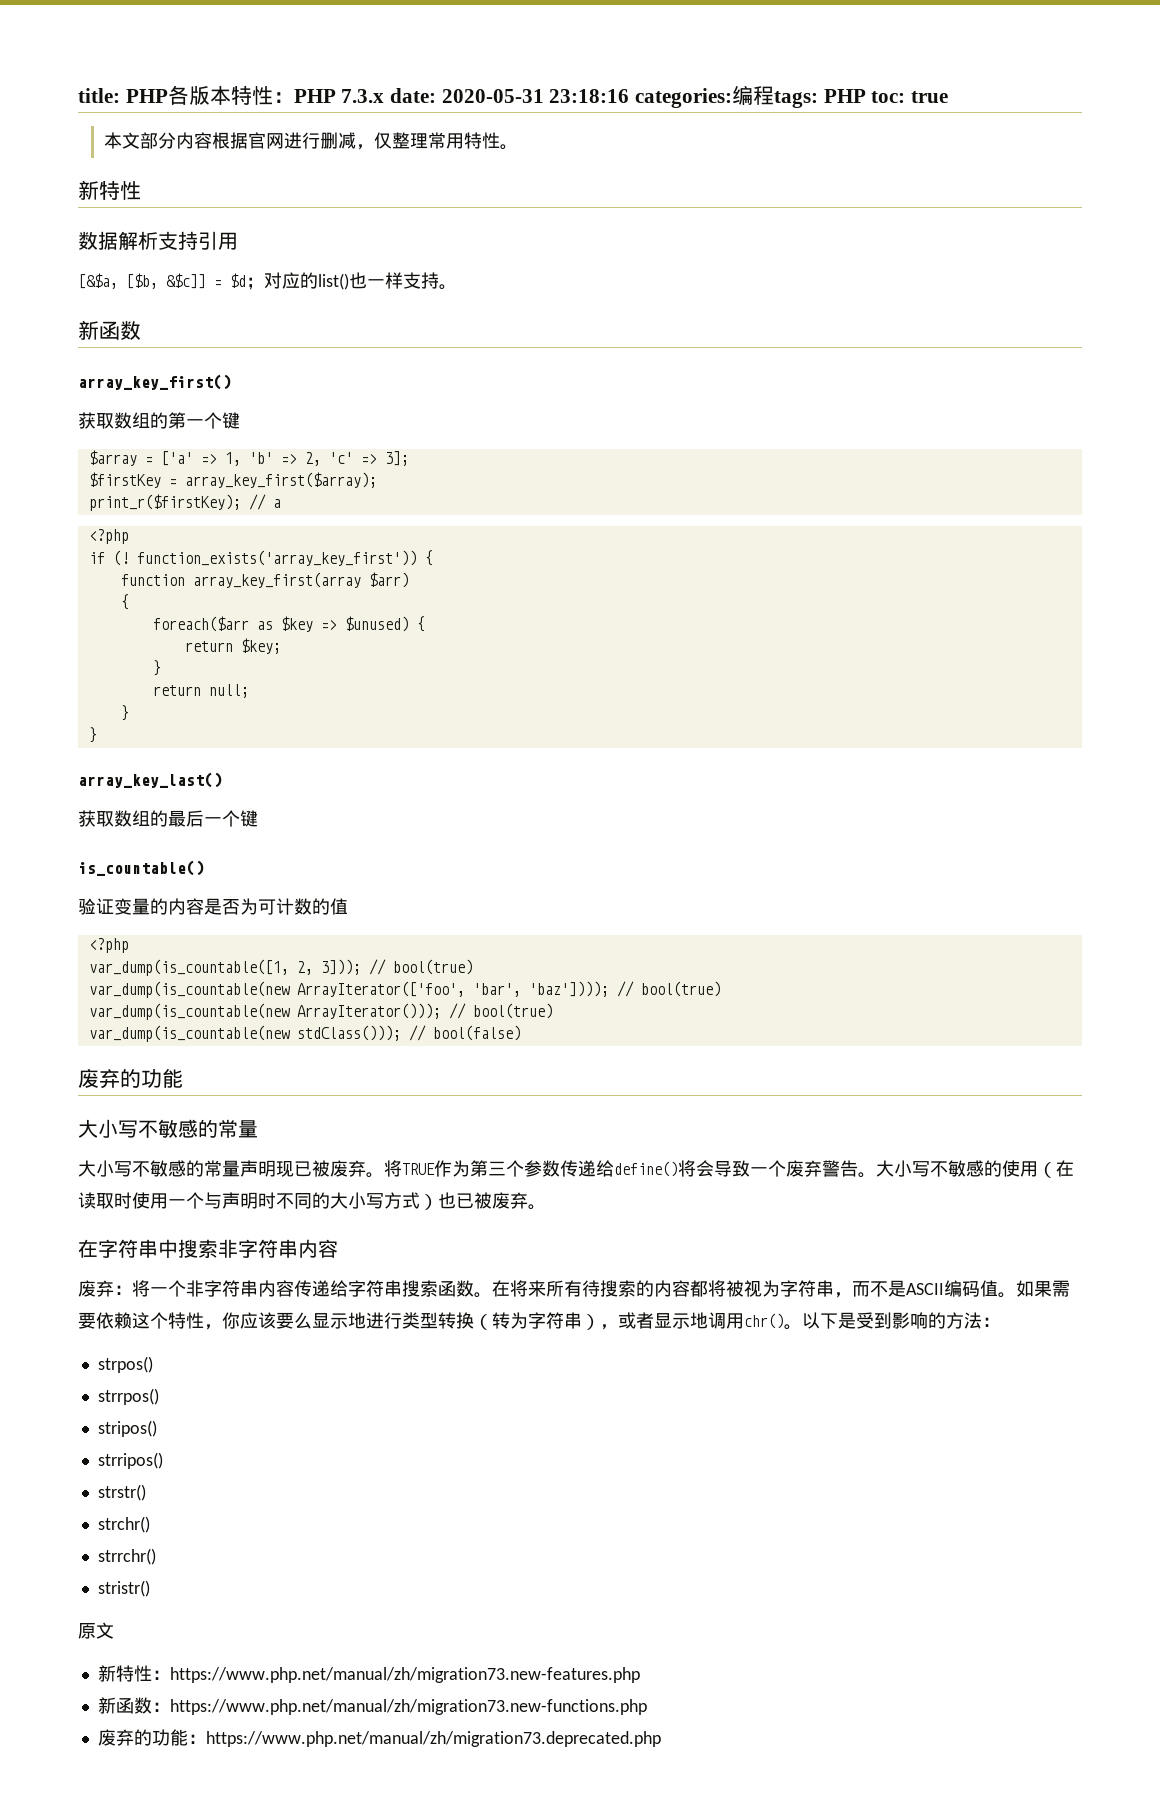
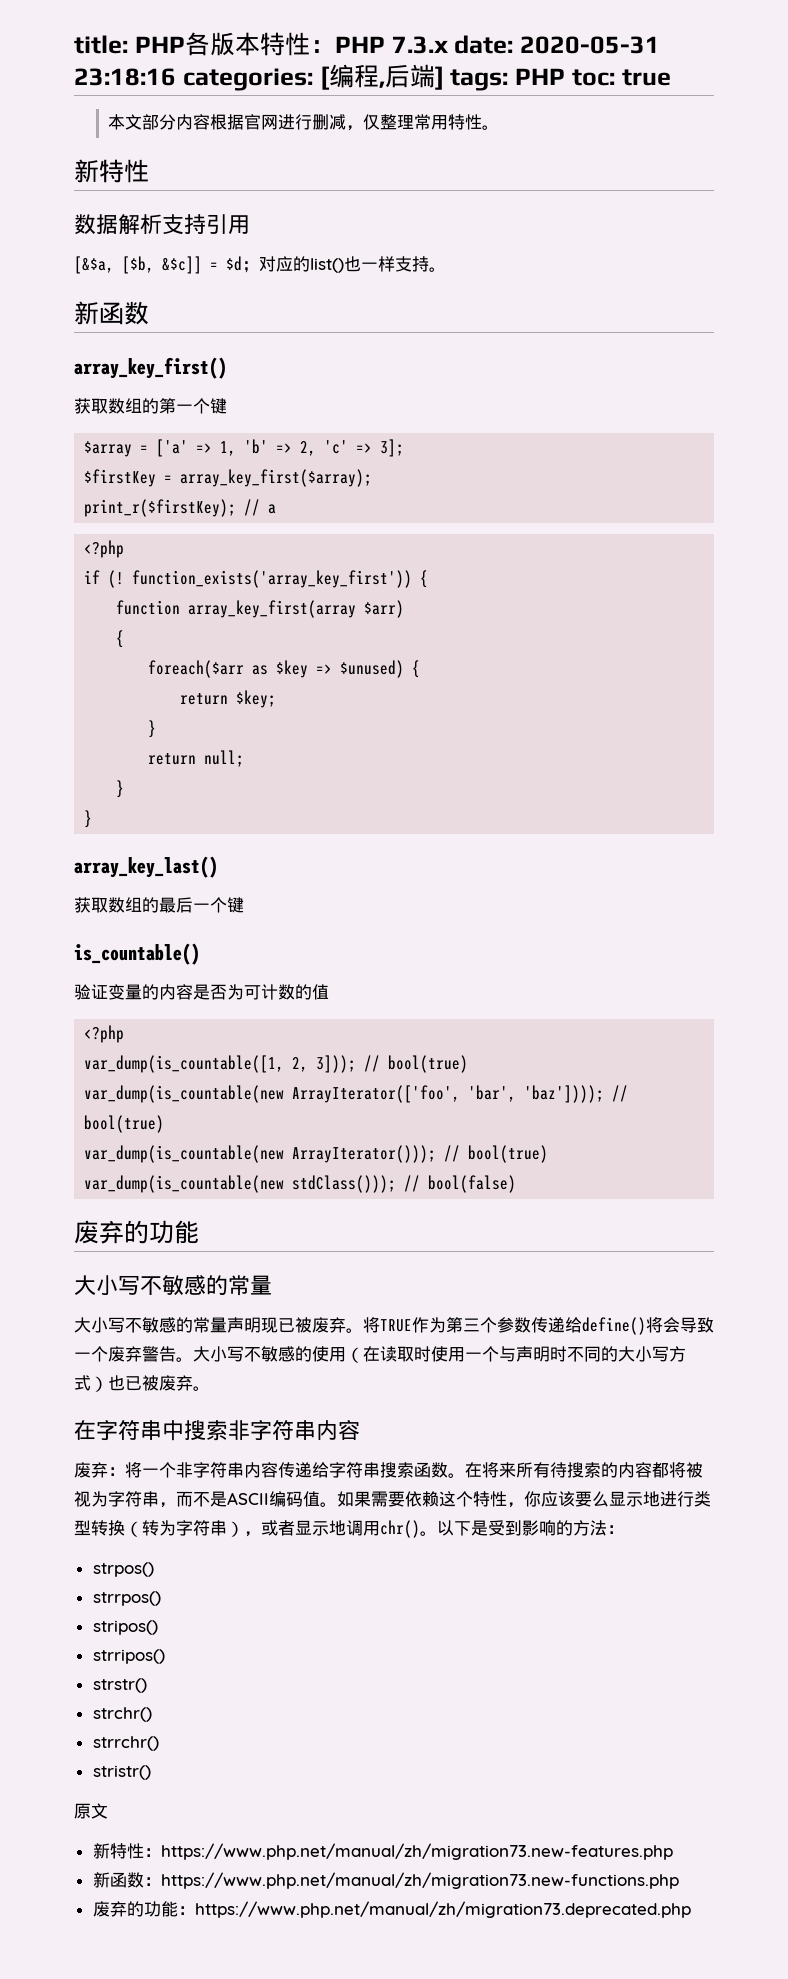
- title: PHP各版本特性：PHP 7.3.x date: 2020-05-31 23:18:16 categories:编程tags: PHP toc: true
+ title: PHP各版本特性：PHP 7.3.x date: 2020-05-31 23:18:16 categories: [编程,后端] tags: PHP toc: true

